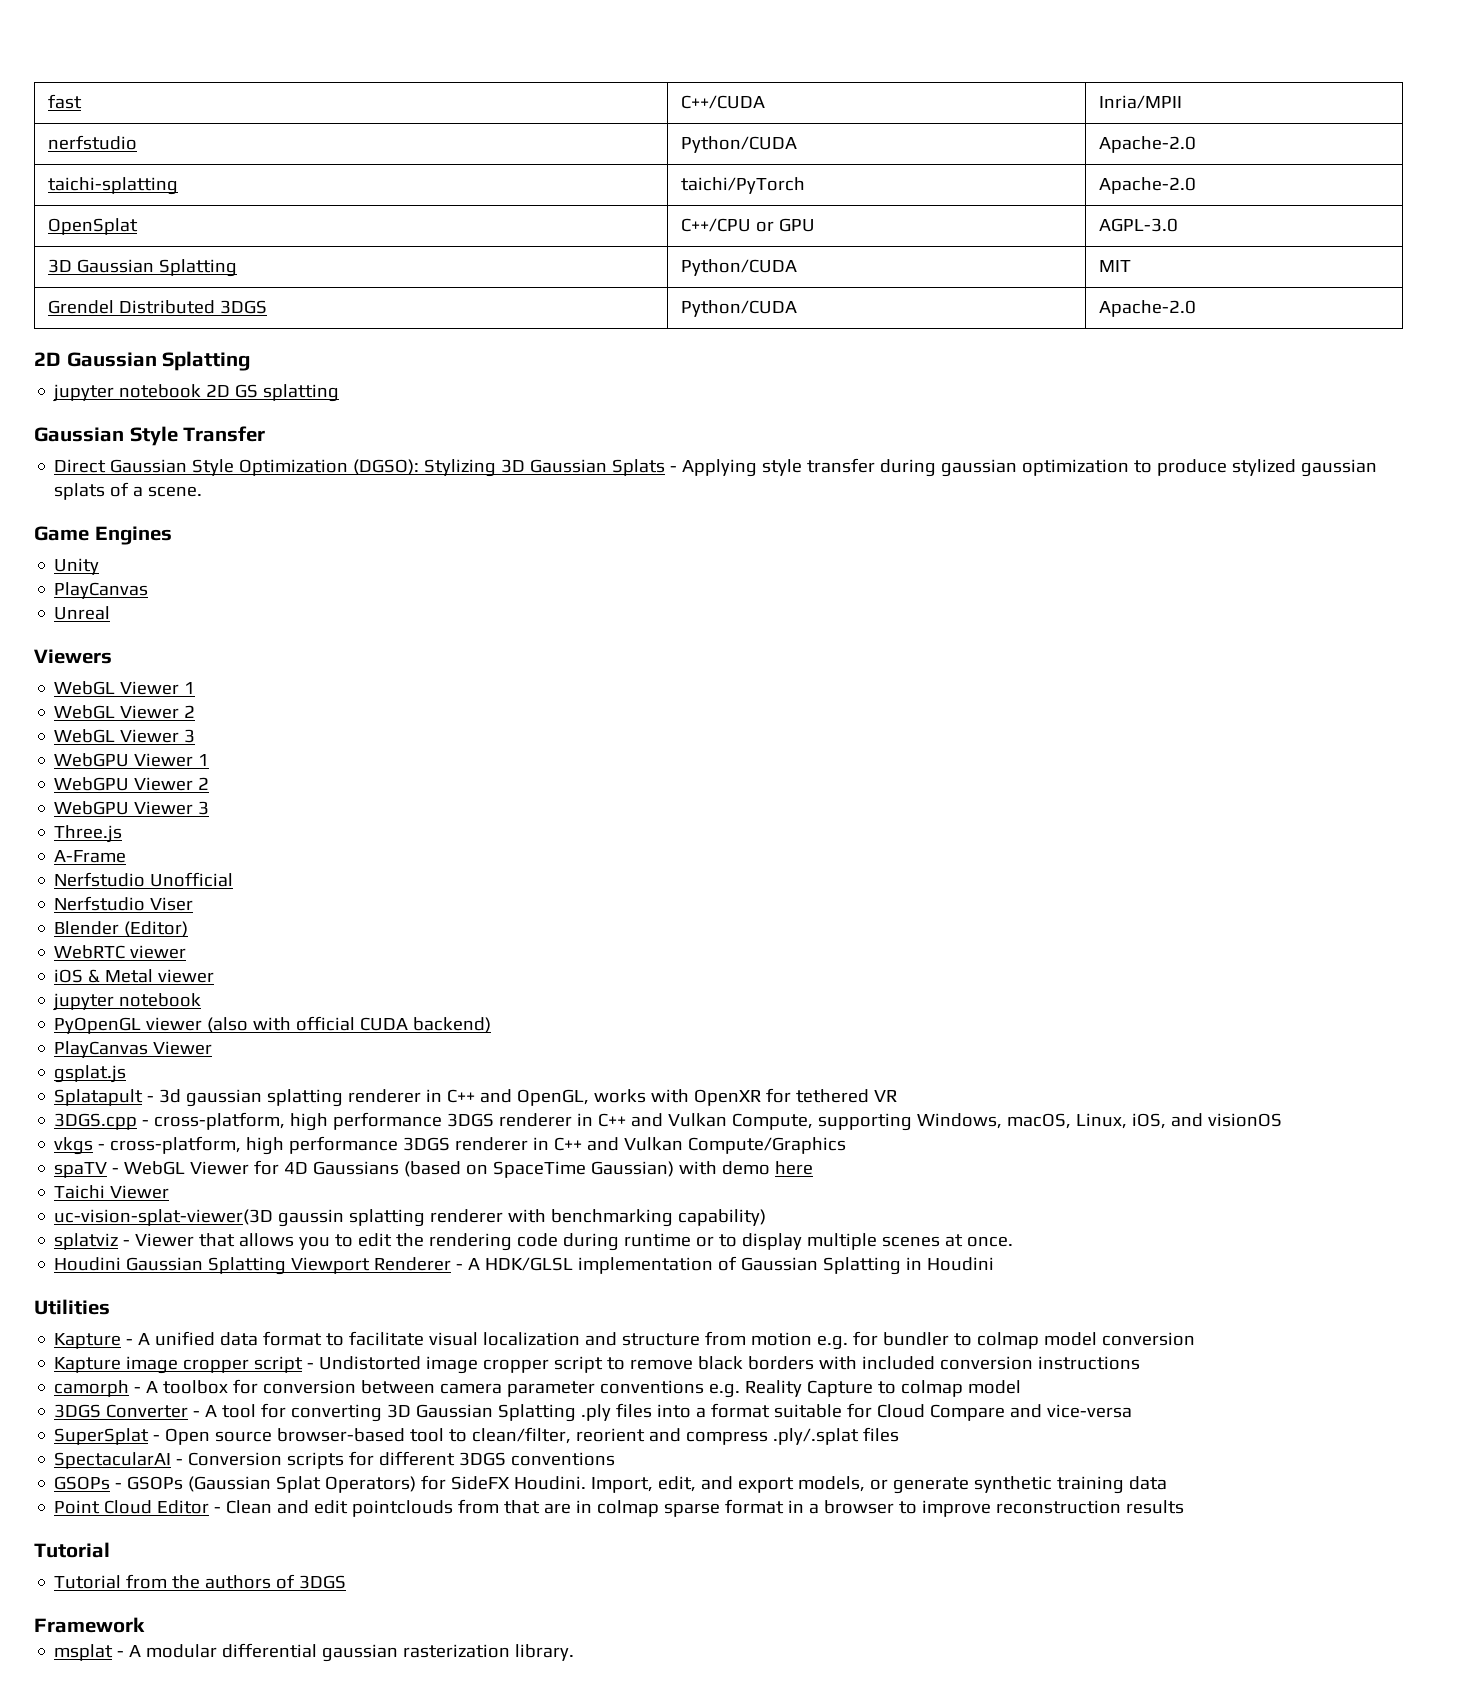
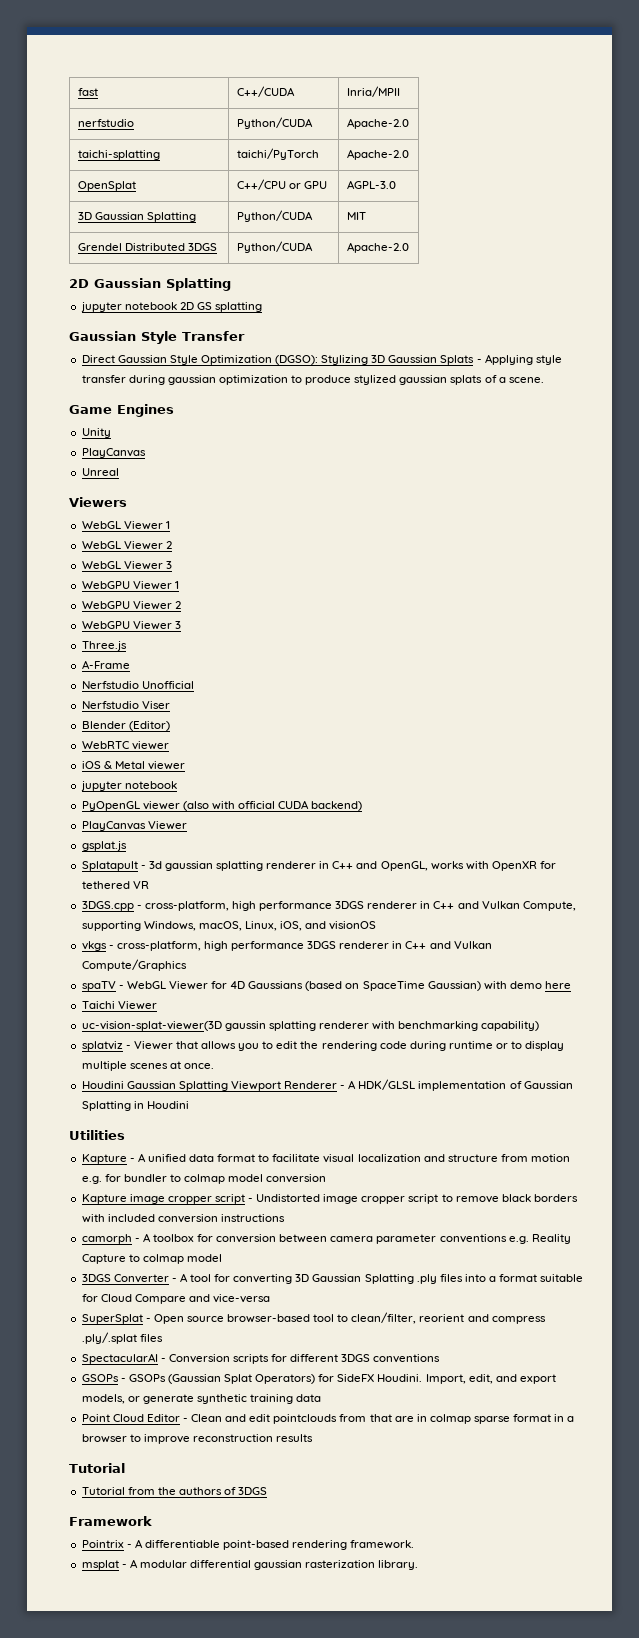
+ Pointrix - A differentiable point-based rendering framework.

